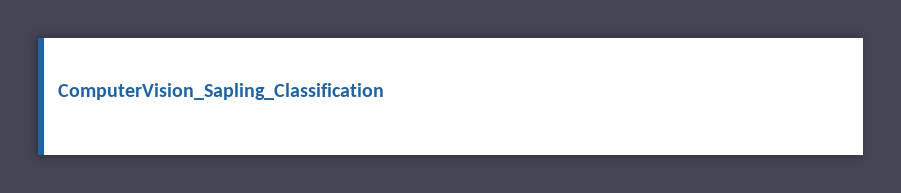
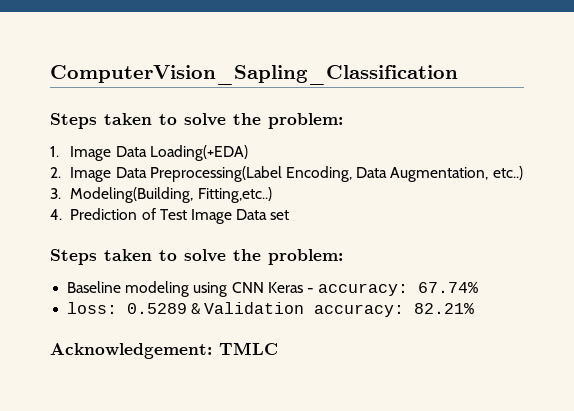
  ComputerVision_Sapling_Classification
+ Steps taken to solve the problem:
+ 1. Image Data Loading(+EDA)
+ 2. Image Data Preprocessing(Label Encoding, Data Augmentation, etc..)
+ 3. Modeling(Building, Fitting,etc..)
+ 4. Prediction of Test Image Data set
+ Steps taken to solve the problem:
+ Baseline modeling using CNN Keras - accuracy: 67.74%
+ loss: 0.5289 & Validation accuracy: 82.21%
+ Acknowledgement: TMLC

